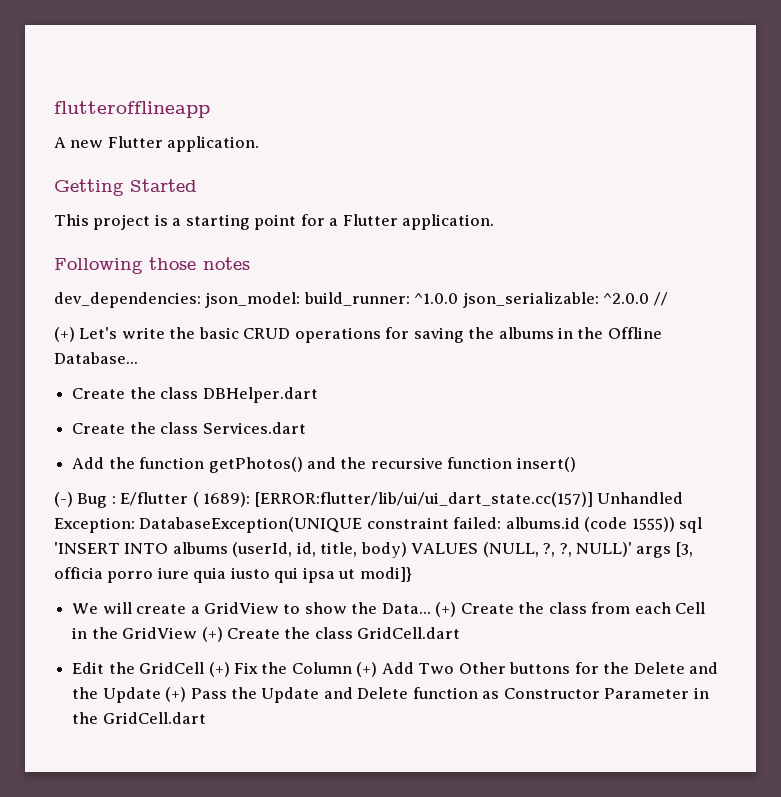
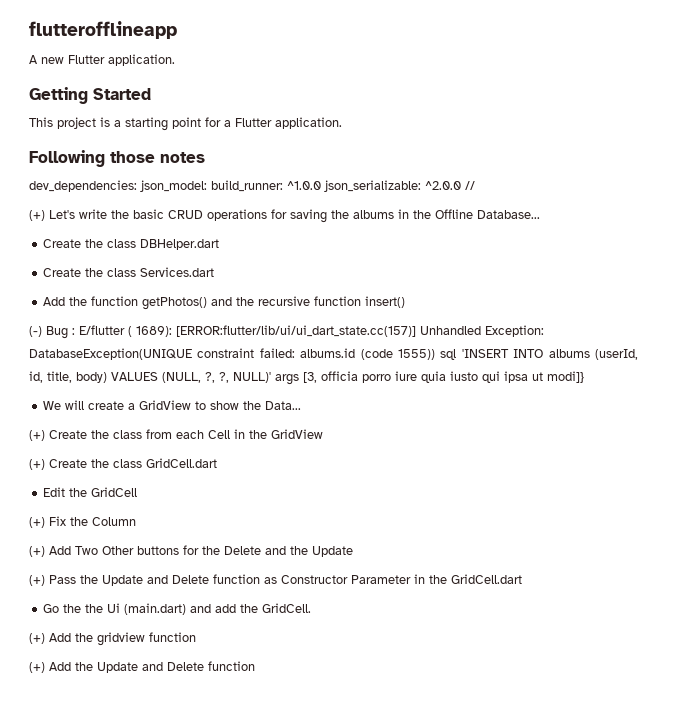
- We will create a GridView to show the Data... (+) Create the class from each Cell in the GridView (+) Create the class GridCell.dart
+ We will create a GridView to show the Data...
+ (+) Create the class from each Cell in the GridView
+ (+) Create the class GridCell.dart
- Edit the GridCell (+) Fix the Column (+) Add Two Other buttons for the Delete and the Update (+) Pass the Update and Delete function as Constructor Parameter in the GridCell.dart
+ Edit the GridCell
+ (+) Fix the Column
+ (+) Add Two Other buttons for the Delete and the Update
+ (+) Pass the Update and Delete function as Constructor Parameter in the GridCell.dart
+ Go the the Ui (main.dart) and add the GridCell.
+ (+) Add the gridview function
+ (+) Add the Update and Delete function

